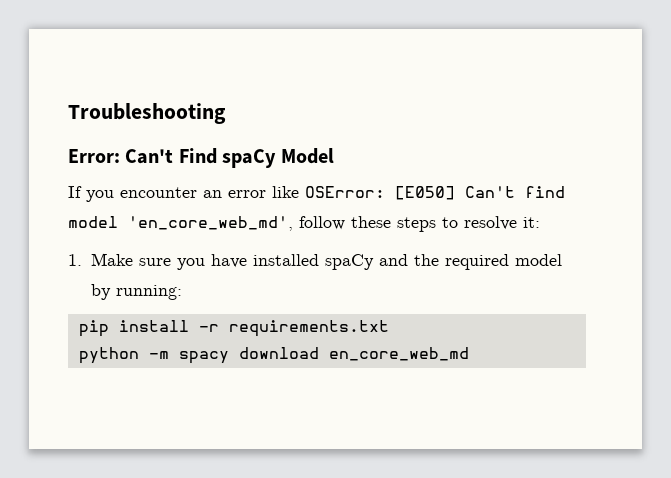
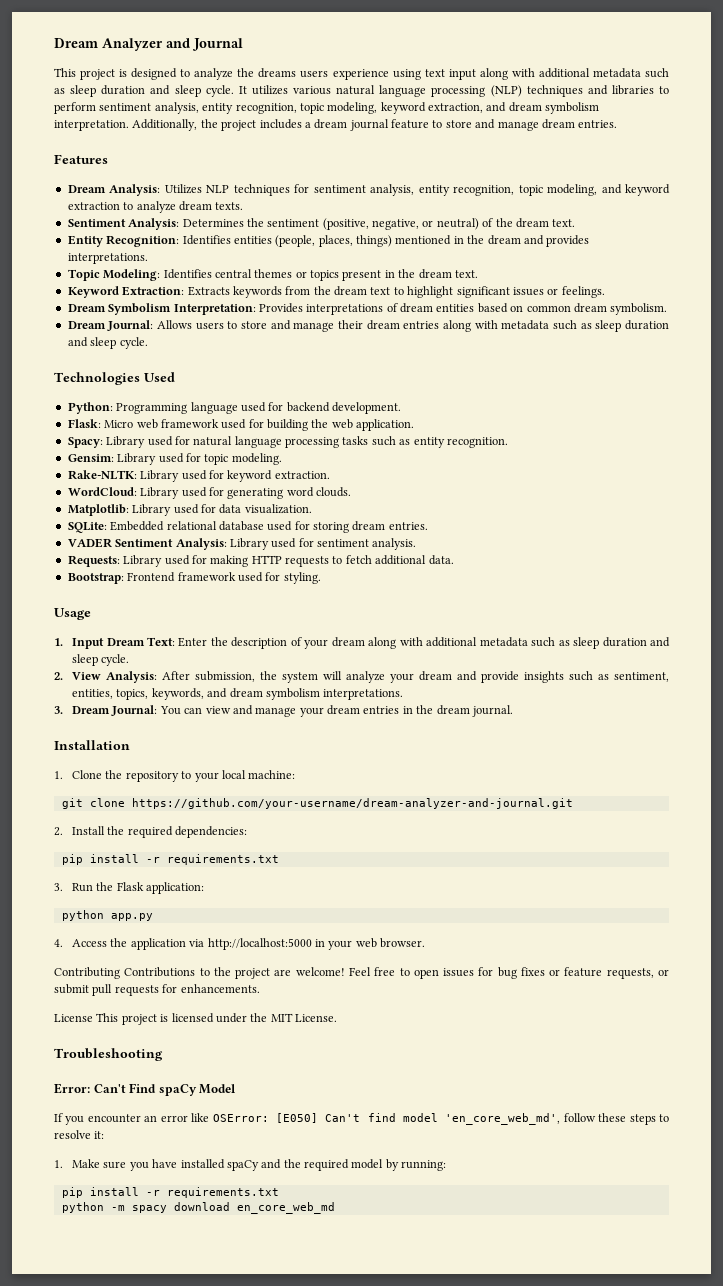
+ Dream Analyzer and Journal
+ This project is designed to analyze the dreams users experience using text input along with additional metadata such as sleep duration and sleep cycle. It utilizes various natural language processing (NLP) techniques and libraries to perform sentiment analysis, entity recognition, topic modeling, keyword extraction, and dream symbolism interpretation. Additionally, the project includes a dream journal feature to store and manage dream entries.
+ Features
+ Dream Analysis: Utilizes NLP techniques for sentiment analysis, entity recognition, topic modeling, and keyword extraction to analyze dream texts.
+ Sentiment Analysis: Determines the sentiment (positive, negative, or neutral) of the dream text.
+ Entity Recognition: Identifies entities (people, places, things) mentioned in the dream and provides interpretations.
+ Topic Modeling: Identifies central themes or topics present in the dream text.
+ Keyword Extraction: Extracts keywords from the dream text to highlight significant issues or feelings.
+ Dream Symbolism Interpretation: Provides interpretations of dream entities based on common dream symbolism.
+ Dream Journal: Allows users to store and manage their dream entries along with metadata such as sleep duration and sleep cycle.
+ Technologies Used
+ Python: Programming language used for backend development.
+ Flask: Micro web framework used for building the web application.
+ Spacy: Library used for natural language processing tasks such as entity recognition.
+ Gensim: Library used for topic modeling.
+ Rake-NLTK: Library used for keyword extraction.
+ WordCloud: Library used for generating word clouds.
+ Matplotlib: Library used for data visualization.
+ SQLite: Embedded relational database used for storing dream entries.
+ VADER Sentiment Analysis: Library used for sentiment analysis.
+ Requests: Library used for making HTTP requests to fetch additional data.
+ Bootstrap: Frontend framework used for styling.
+ Usage
+ 1. Input Dream Text: Enter the description of your dream along with additional metadata such as sleep duration and sleep cycle.
+ 2. View Analysis: After submission, the system will analyze your dream and provide insights such as sentiment, entities, topics, keywords, and dream symbolism interpretations.
+ 3. Dream Journal: You can view and manage your dream entries in the dream journal.
+ Installation
+ 1. Clone the repository to your local machine:
+ git clone https://github.com/your-username/dream-analyzer-and-journal.git
+ 2. Install the required dependencies:
+ pip install -r requirements.txt
+ 3. Run the Flask application:
+ python app.py
+ 4. Access the application via http://localhost:5000 in your web browser.
+ Contributing Contributions to the project are welcome! Feel free to open issues for bug fixes or feature requests, or submit pull requests for enhancements.
+ License This project is licensed under the MIT License.

